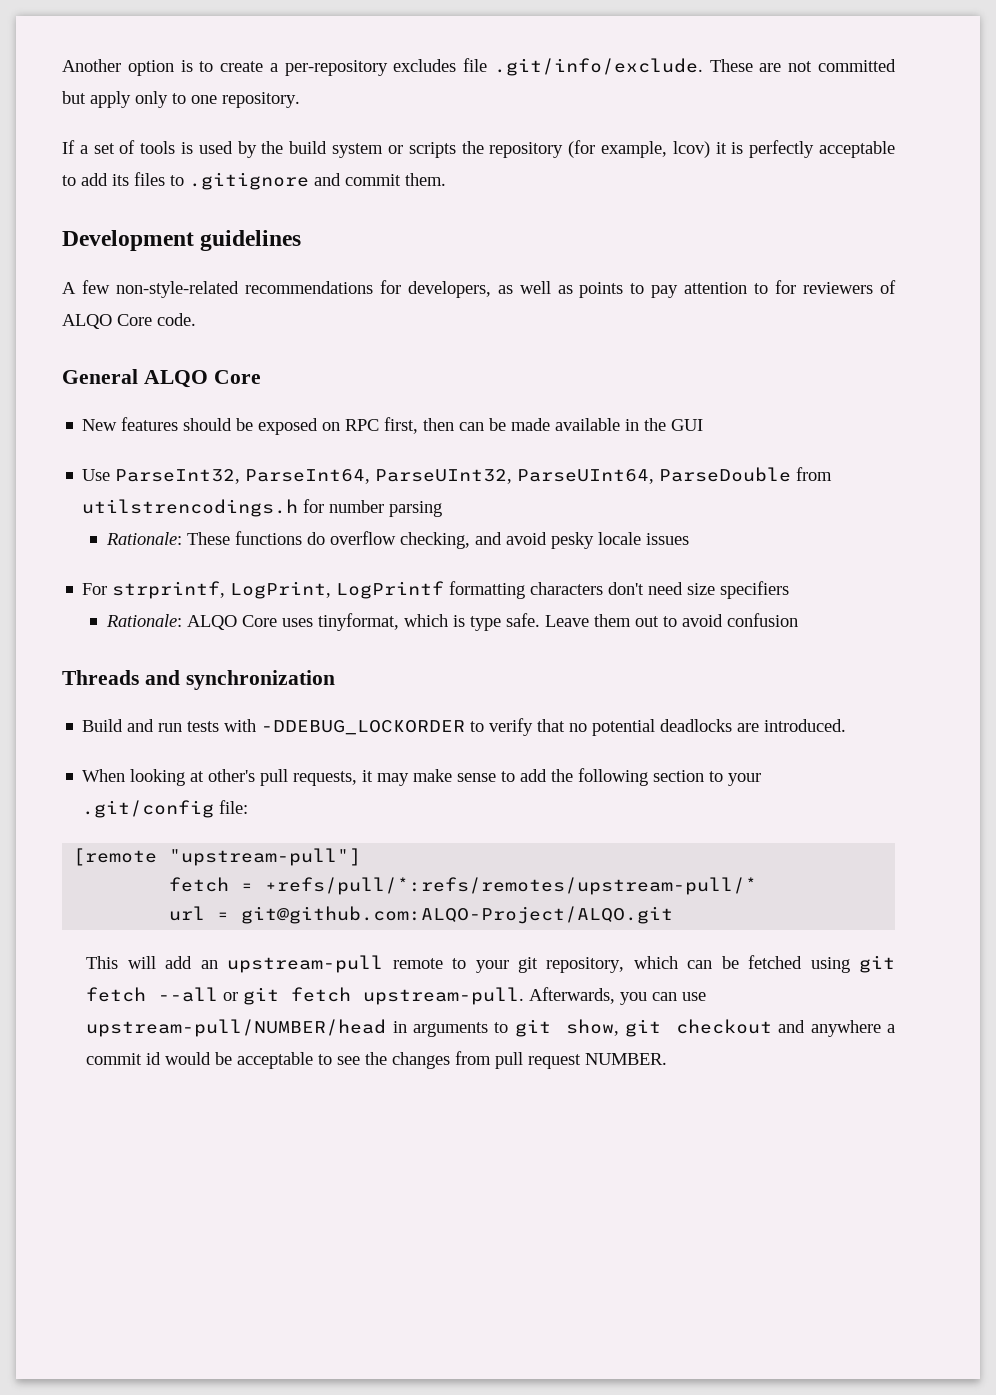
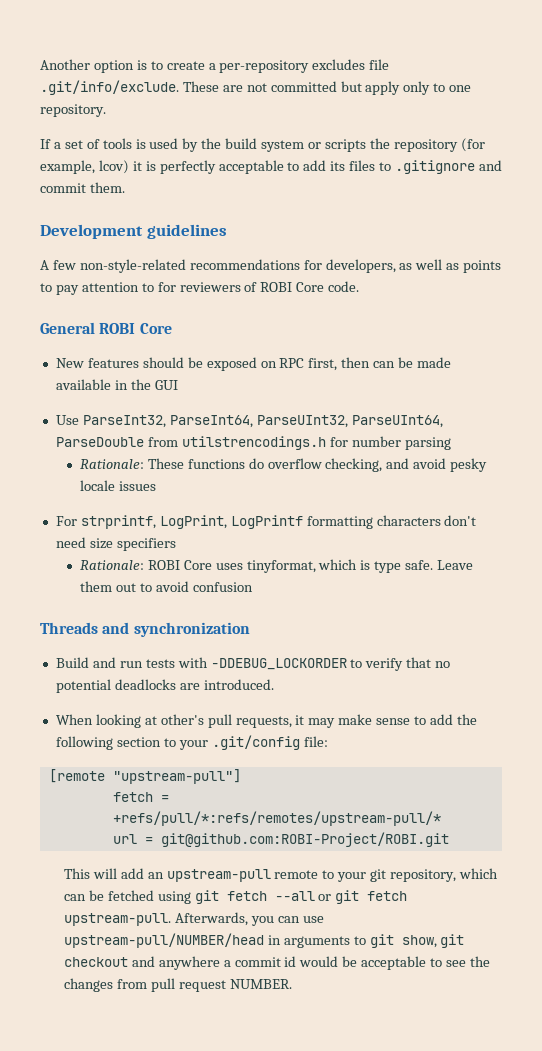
- A few non-style-related recommendations for developers, as well as points to pay attention to for reviewers of ALQO Core code.
+ A few non-style-related recommendations for developers, as well as points to pay attention to for reviewers of ROBI Core code.
- General ALQO Core
+ General ROBI Core
- Rationale: ALQO Core uses tinyformat, which is type safe.
+ Rationale: ROBI Core uses tinyformat, which is type safe.
- url = git@github.com:ALQO-Project/ALQO.git
+ url = git@github.com:ROBI-Project/ROBI.git

